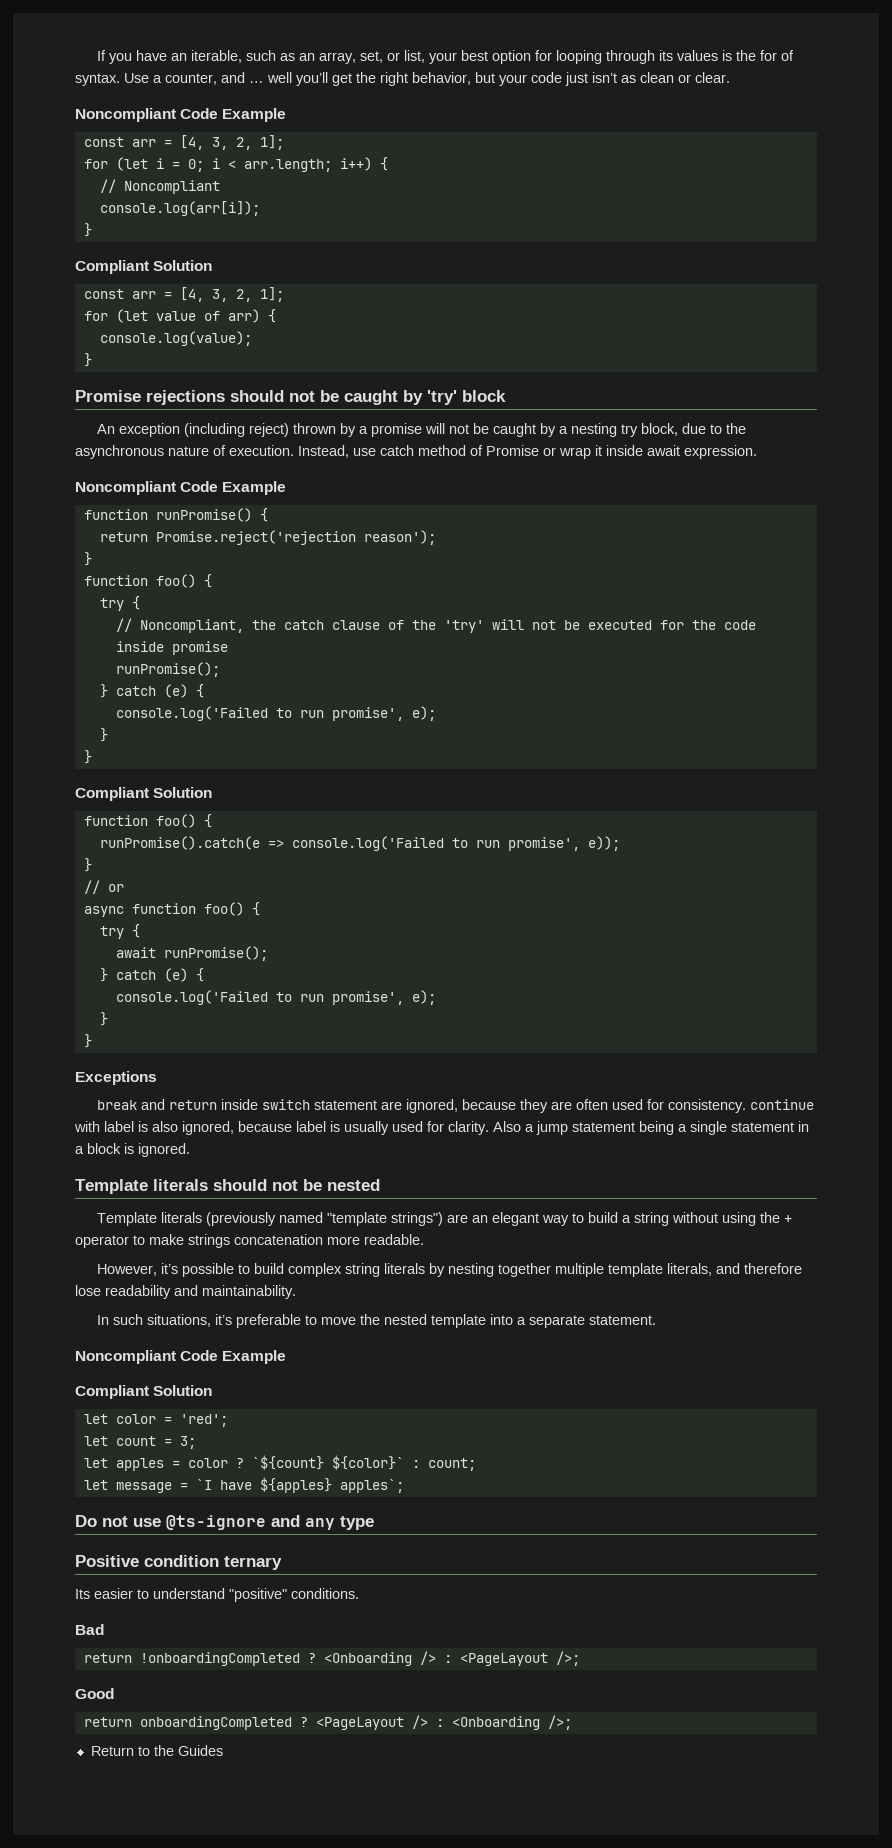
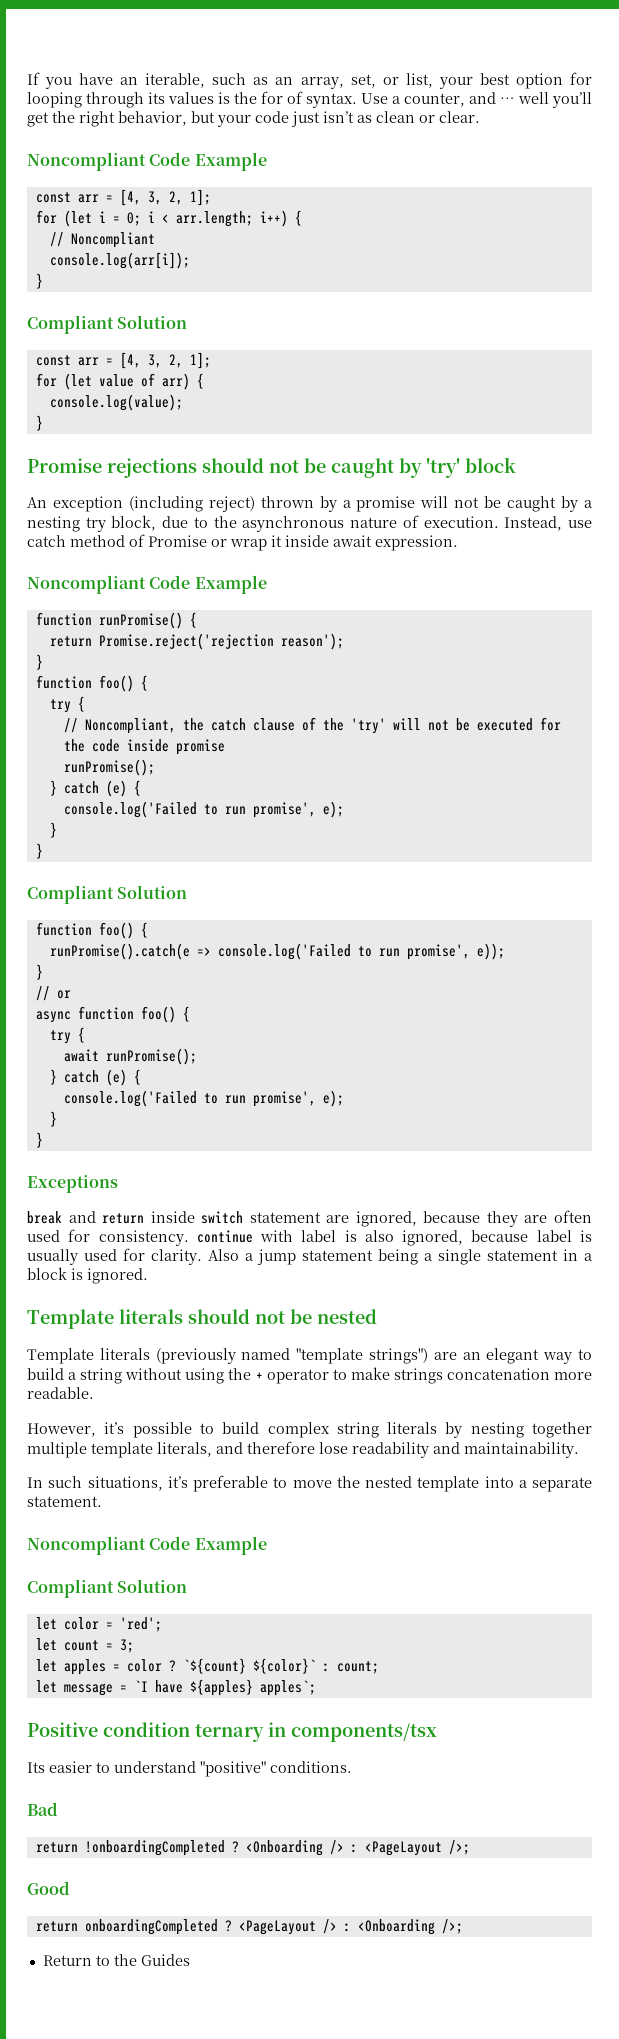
- Do not use @ts-ignore and any type
- Positive condition ternary
+ Positive condition ternary in components/tsx

